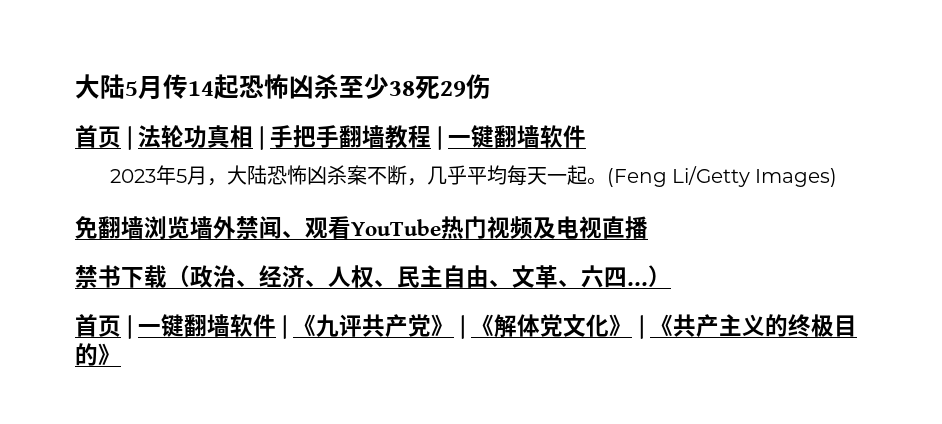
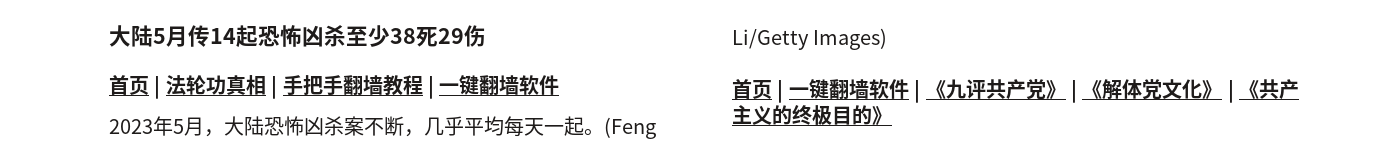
- 免翻墙浏览墙外禁闻、观看YouTube热门视频及电视直播
- 禁书下载（政治、经济、人权、民主自由、文革、六四...）

